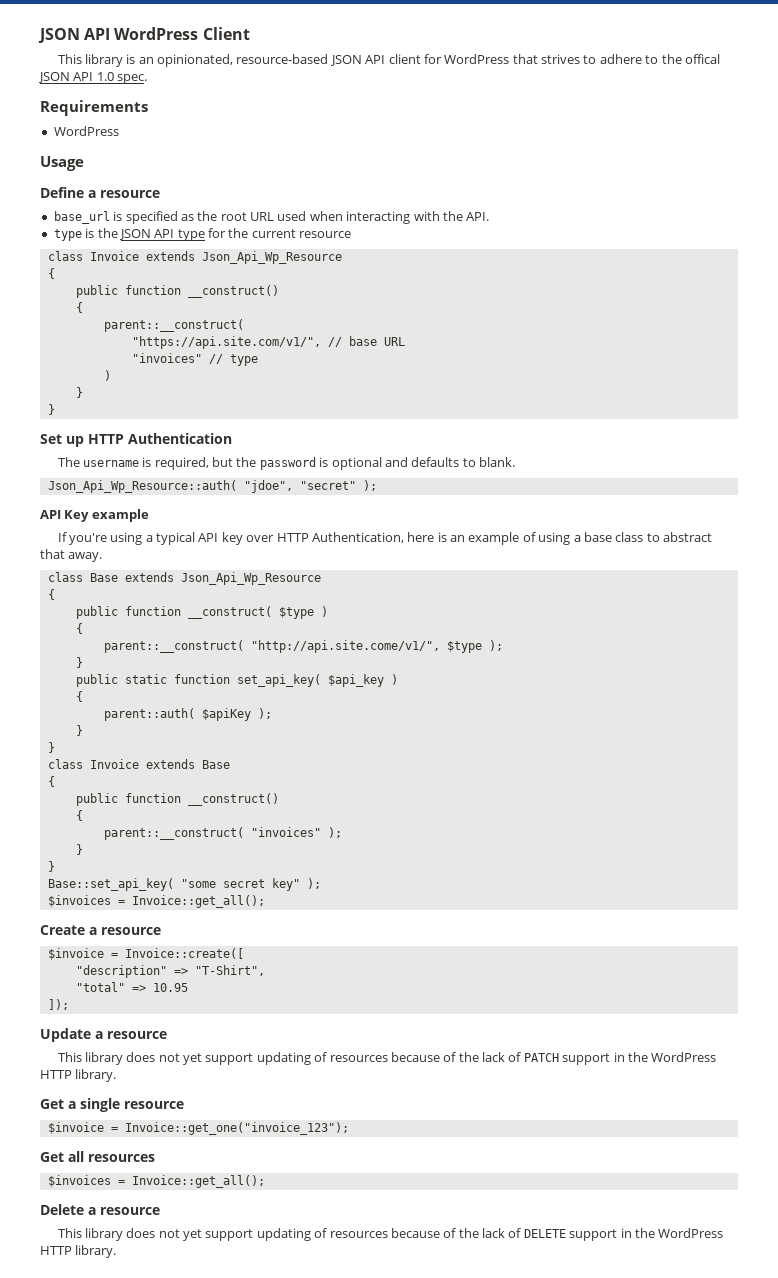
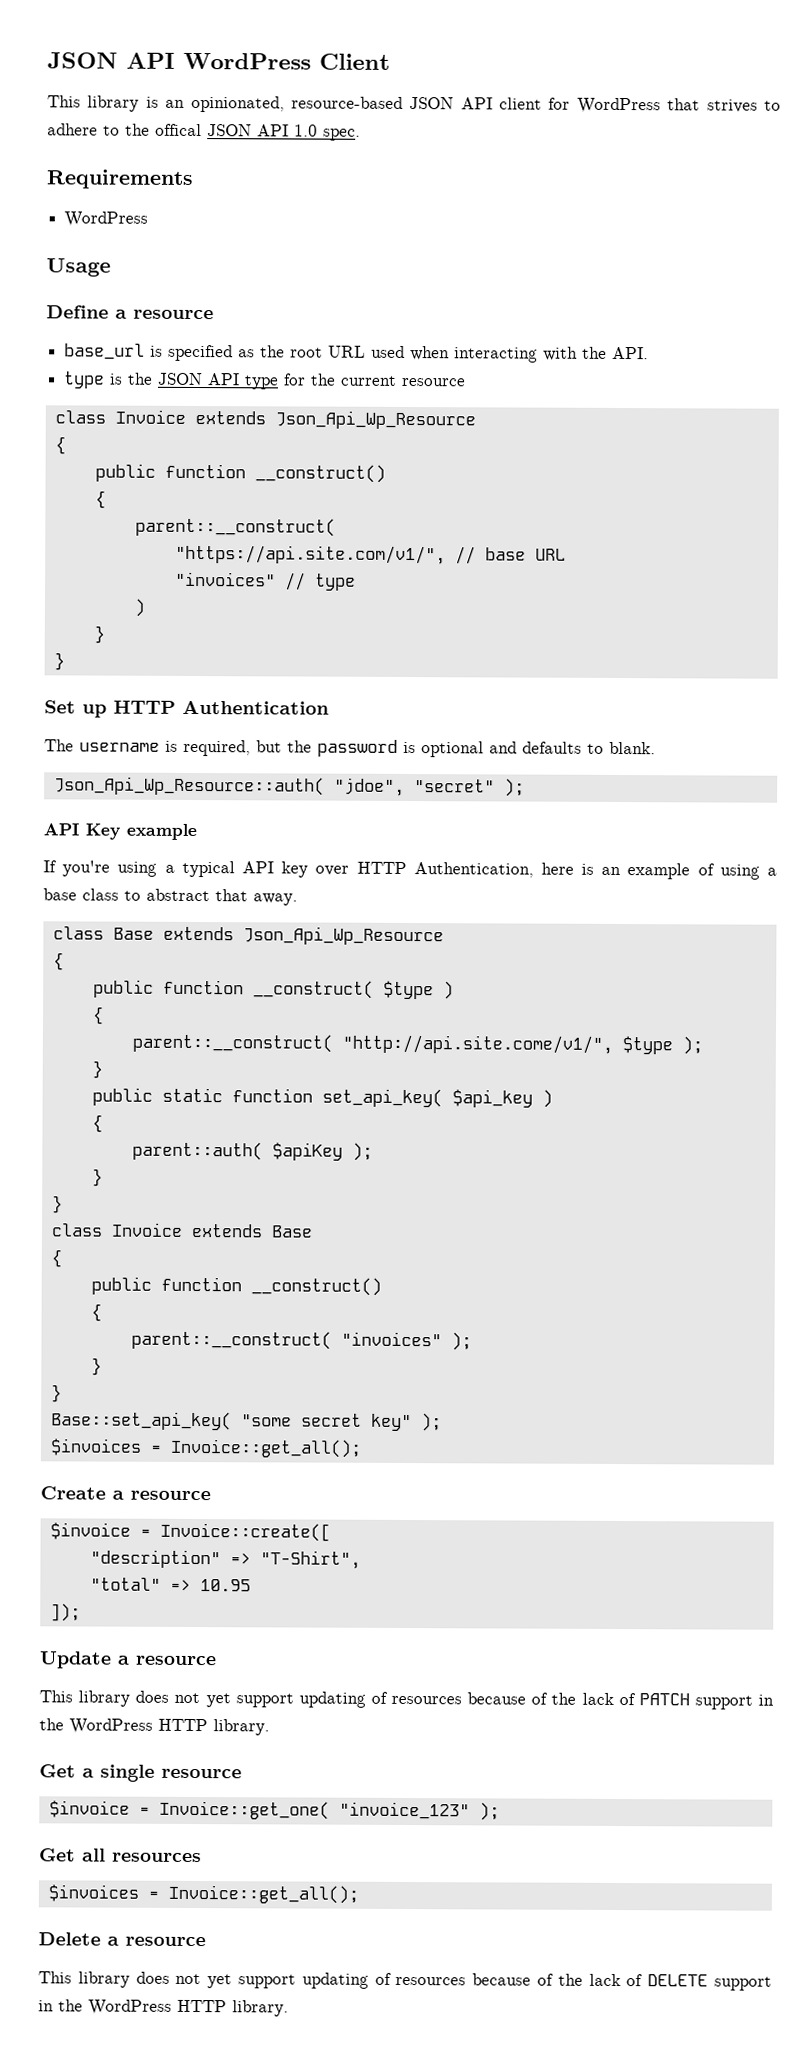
- $invoice = Invoice::get_one("invoice_123");
+ $invoice = Invoice::get_one( "invoice_123" );

